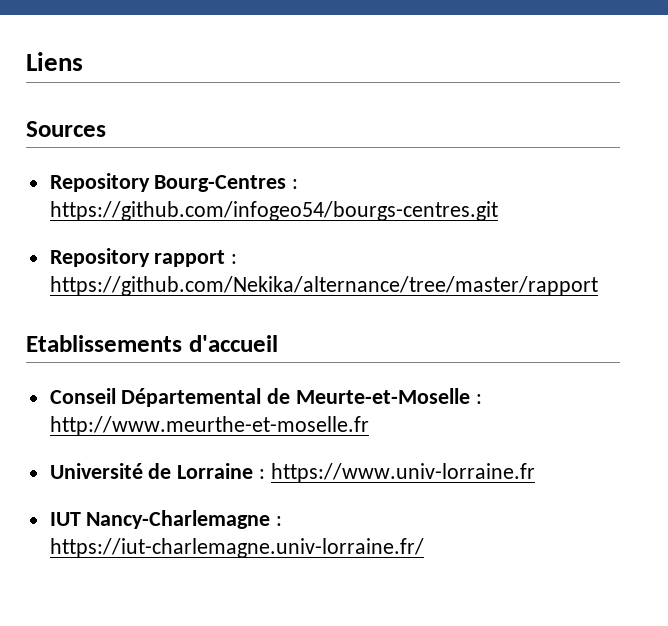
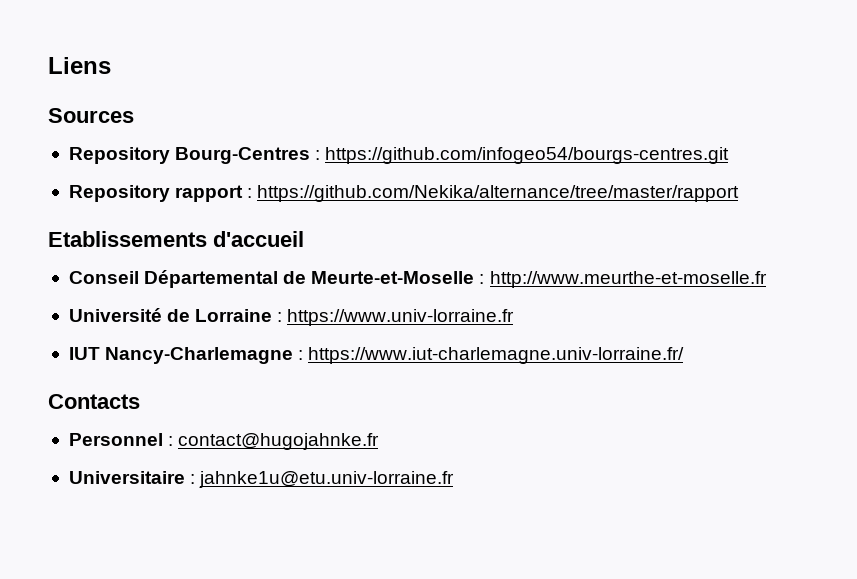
- IUT Nancy-Charlemagne : https://iut-charlemagne.univ-lorraine.fr/
+ IUT Nancy-Charlemagne : https://www.iut-charlemagne.univ-lorraine.fr/
+ Contacts
+ Personnel : contact@hugojahnke.fr
+ Universitaire : jahnke1u@etu.univ-lorraine.fr

